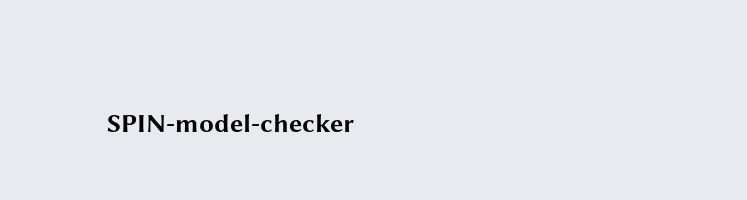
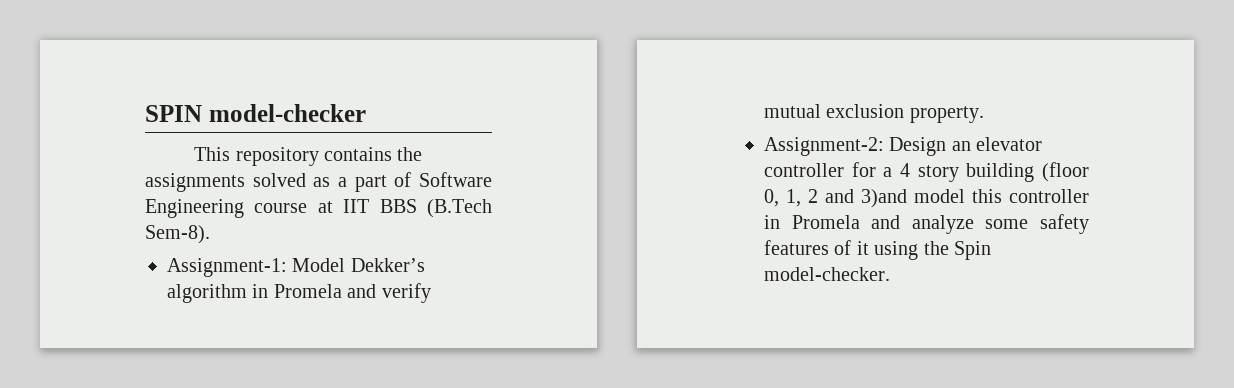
- SPIN-model-checker
+ SPIN model-checker
+ This repository contains the assignments solved as a part of Software Engineering course at IIT BBS (B.Tech Sem-8).
+ Assignment-1: Model Dekker’s algorithm in Promela and verify mutual exclusion property.
+ Assignment-2: Design an elevator controller for a 4 story building (floor 0, 1, 2 and 3)and model this controller in Promela and analyze some safety features of it using the Spin model-checker.

